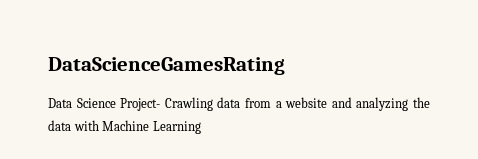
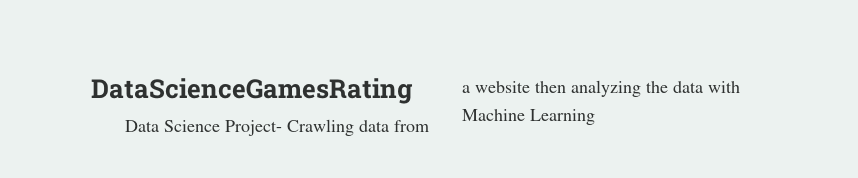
- Data Science Project- Crawling data from a website and analyzing the data with Machine Learning
+ Data Science Project- Crawling data from a website then analyzing the data with Machine Learning

